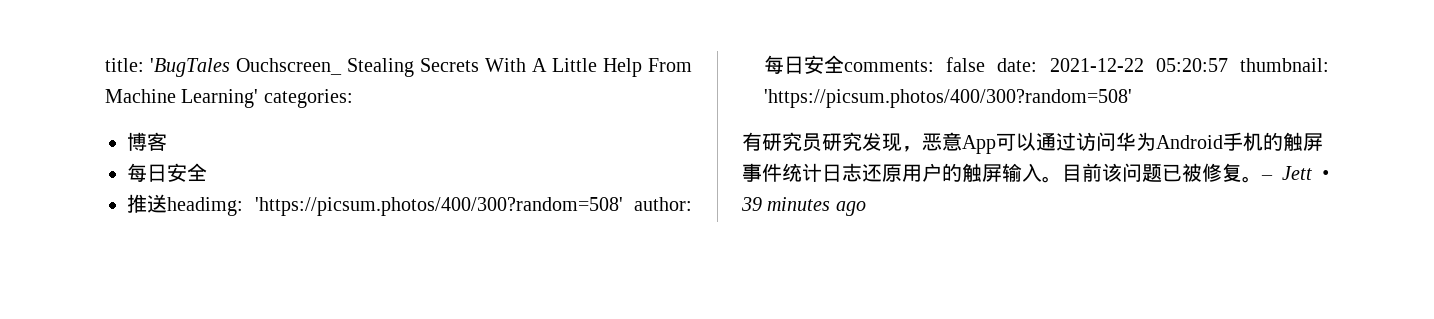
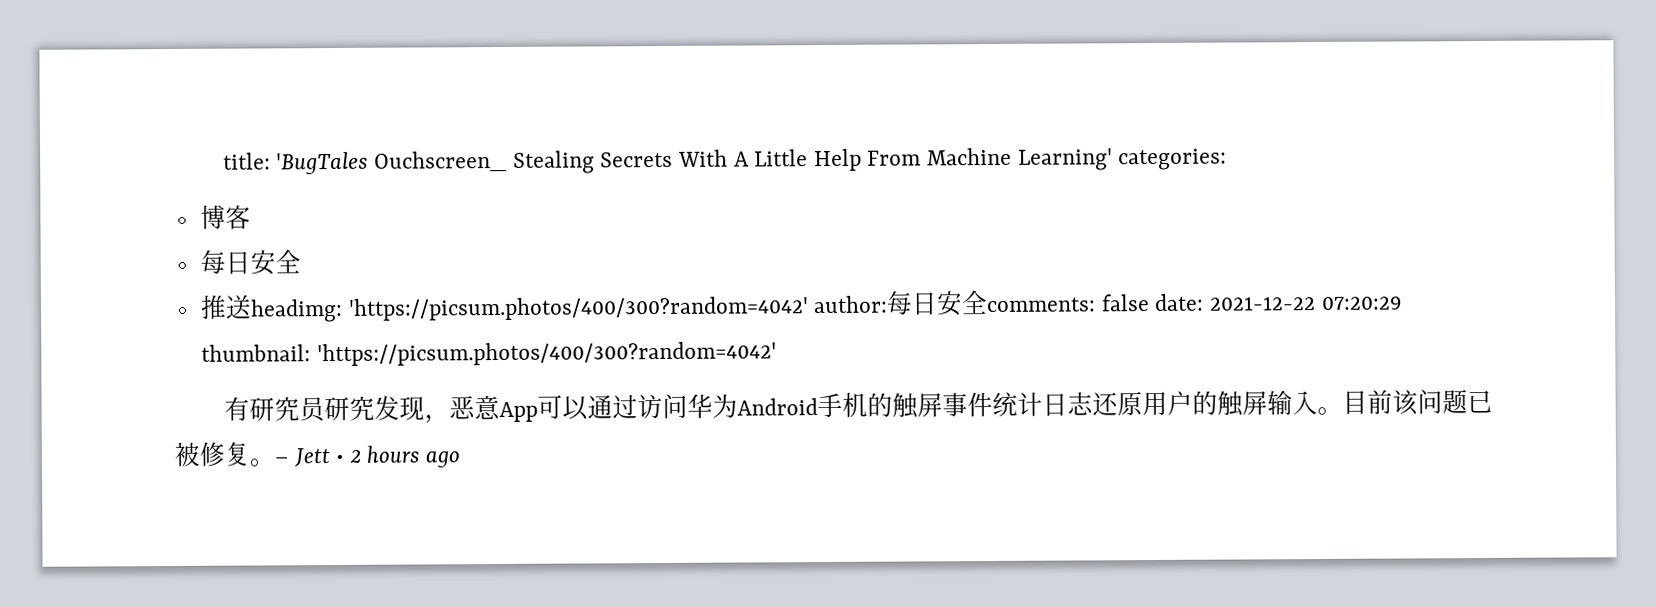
- 推送headimg: 'https://picsum.photos/400/300?random=508' author:每日安全comments: false date: 2021-12-22 05:20:57 thumbnail: 'https://picsum.photos/400/300?random=508'
+ 推送headimg: 'https://picsum.photos/400/300?random=4042' author:每日安全comments: false date: 2021-12-22 07:20:29 thumbnail: 'https://picsum.photos/400/300?random=4042'
- – Jett • 39 minutes ago
+ – Jett • 2 hours ago

